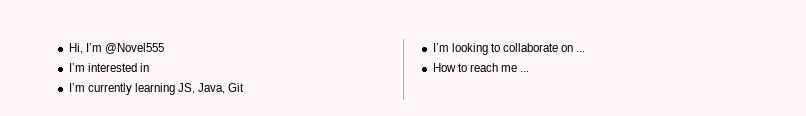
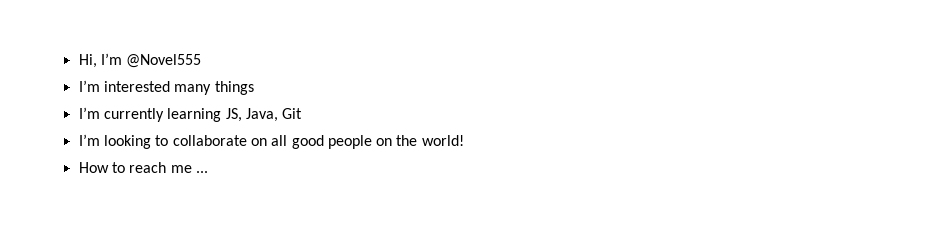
- I’m interested in
+ I’m interested many things
- I’m looking to collaborate on ...
+ I’m looking to collaborate on all good people on the world!

